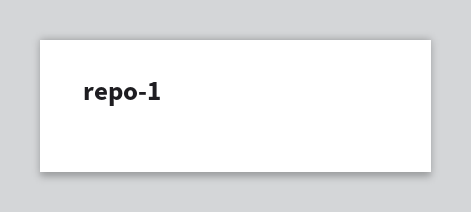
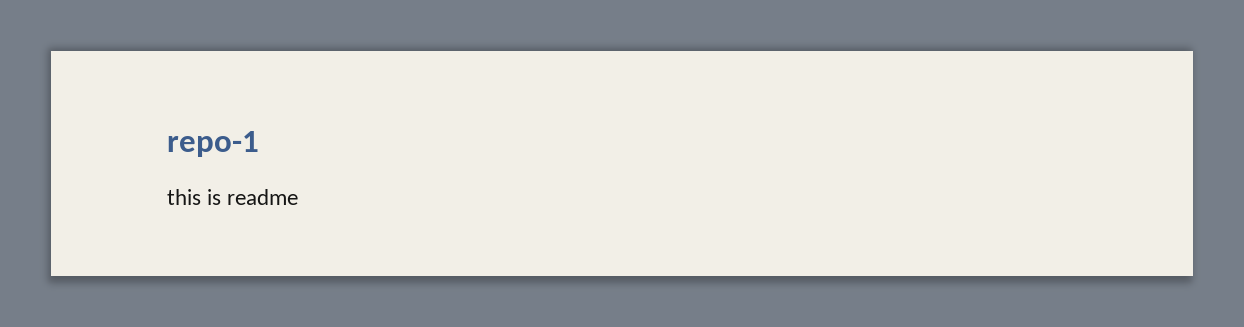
+ this is readme

